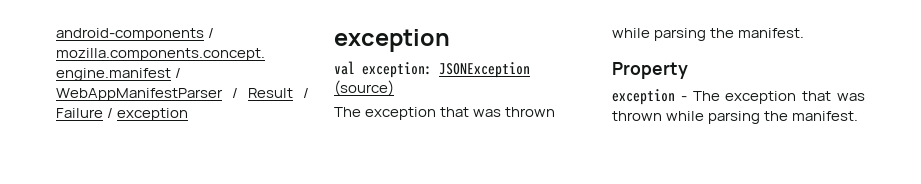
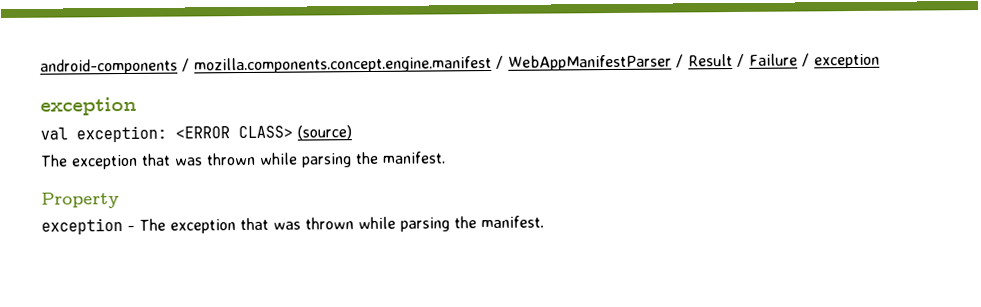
- val exception: JSONException (source)
+ val exception: <ERROR CLASS> (source)

